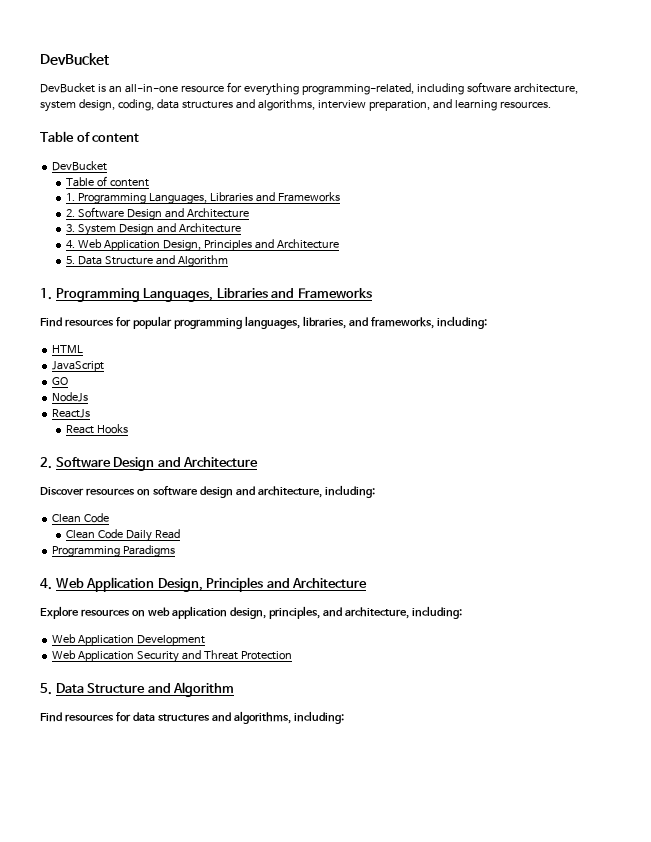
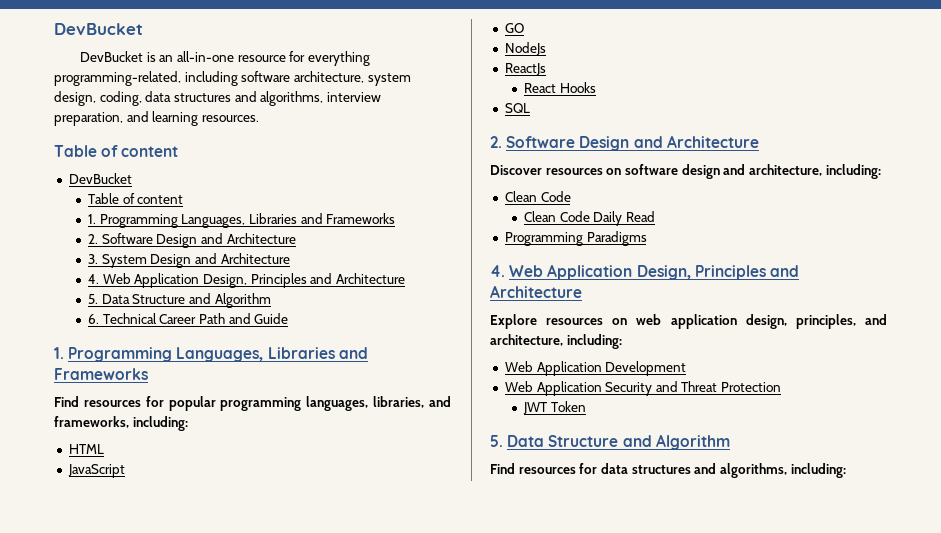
+ 6. Technical Career Path and Guide
+ SQL
+ JWT Token

